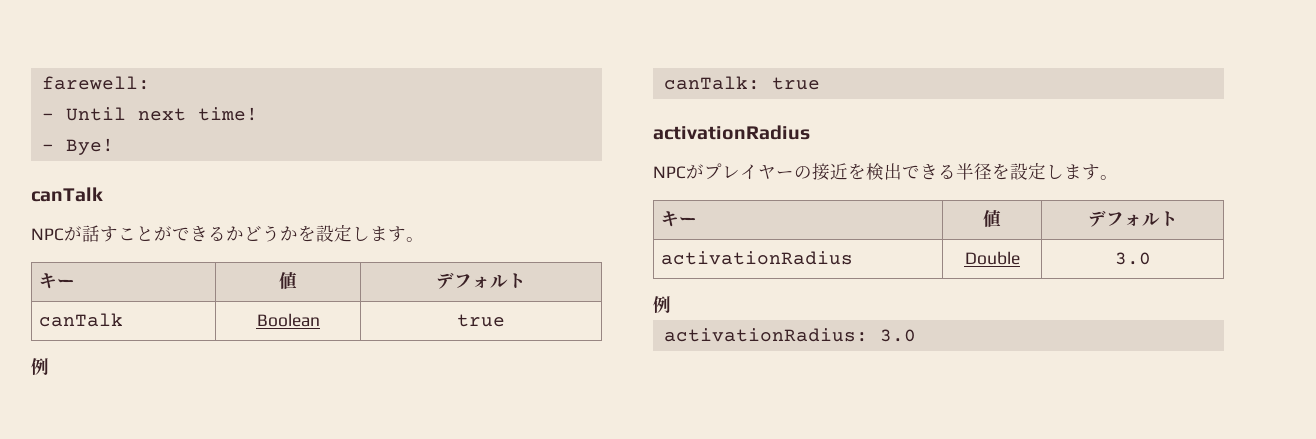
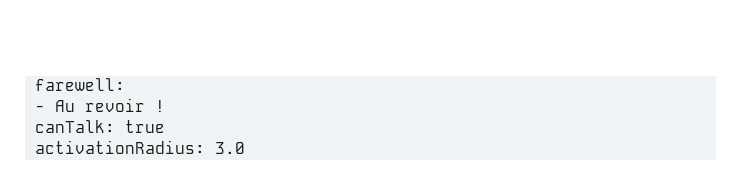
- - Until next time!
- - Bye!
- canTalk
- NPCが話すことができるかどうかを設定します。
- キー | 値 | デフォルト
- canTalk | Boolean | true
- 例
+ - Au revoir !
  canTalk: true
- activationRadius
- NPCがプレイヤーの接近を検出できる半径を設定します。
- キー | 値 | デフォルト
- activationRadius | Double | 3.0
- 例

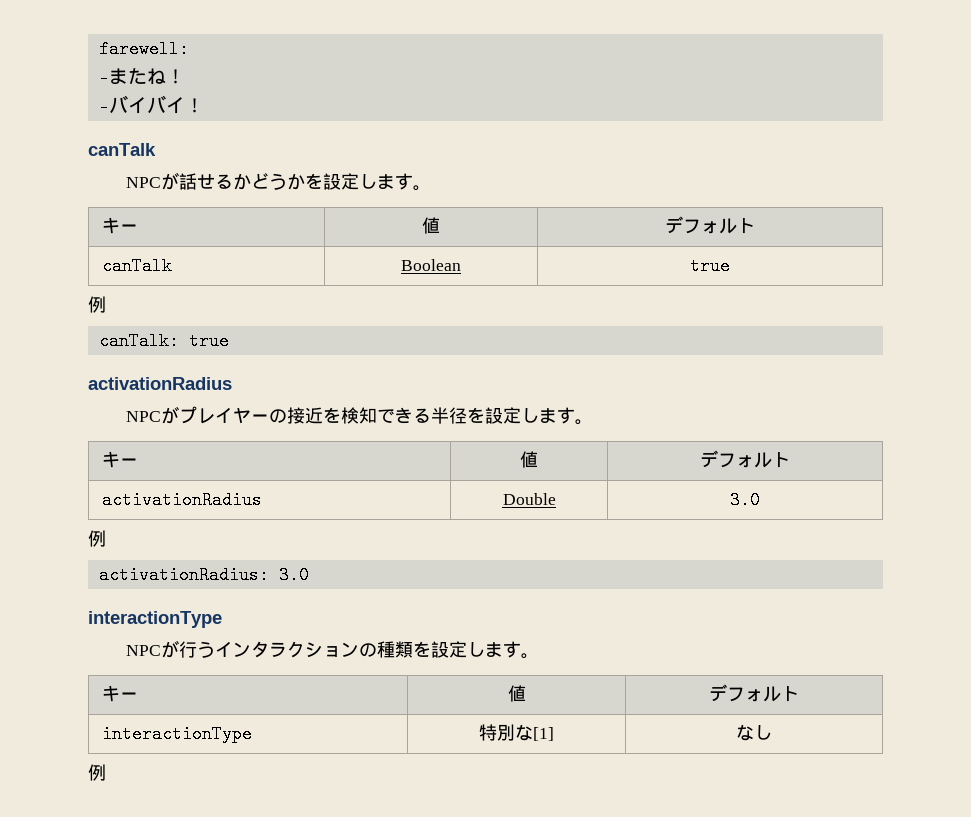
- - Au revoir !
+ -またね！
+ -バイバイ！
+ canTalk
+ NPCが話せるかどうかを設定します。
+ キー | 値 | デフォルト
+ canTalk | Boolean | true
+ 例
  canTalk: true
+ activationRadius
+ NPCがプレイヤーの接近を検知できる半径を設定します。
+ キー | 値 | デフォルト
+ activationRadius | Double | 3.0
+ 例
  activationRadius: 3.0
+ interactionType
+ NPCが行うインタラクションの種類を設定します。
+ キー | 値 | デフォルト
+ interactionType | 特別な[1] | なし
+ 例

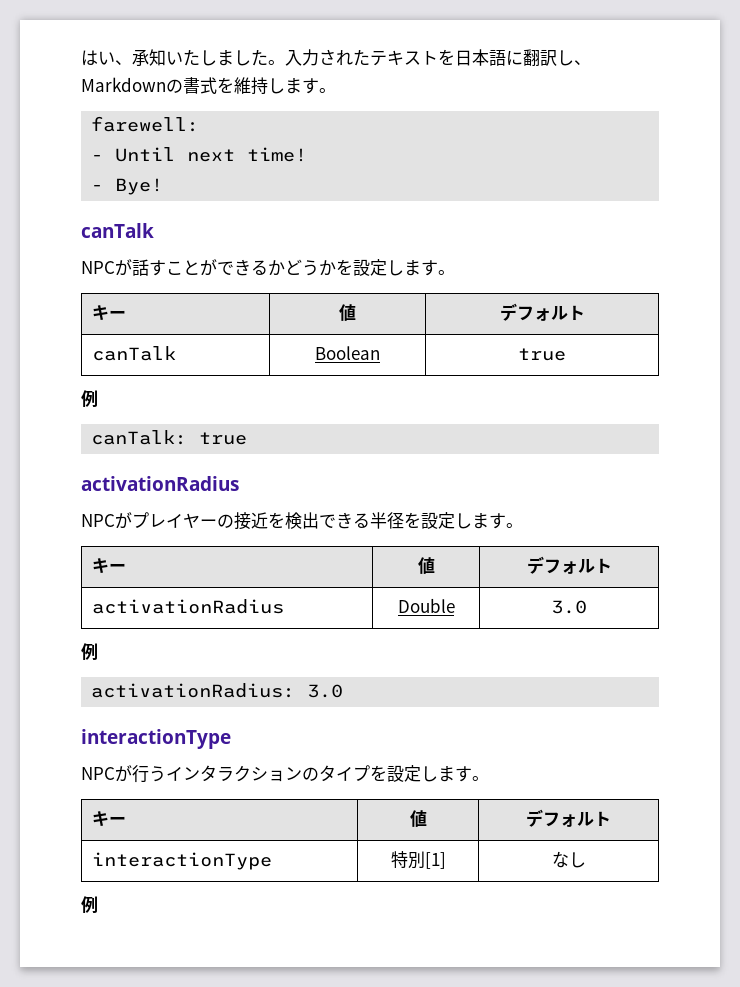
+ はい、承知いたしました。入力されたテキストを日本語に翻訳し、Markdownの書式を維持します。
- -またね！
- -バイバイ！
+ - Until next time!
+ - Bye!
- NPCが話せるかどうかを設定します。
+ NPCが話すことができるかどうかを設定します。
- NPCがプレイヤーの接近を検知できる半径を設定します。
+ NPCがプレイヤーの接近を検出できる半径を設定します。
- NPCが行うインタラクションの種類を設定します。
+ NPCが行うインタラクションのタイプを設定します。
- interactionType | 特別な[1] | なし
+ interactionType | 特別[1] | なし

